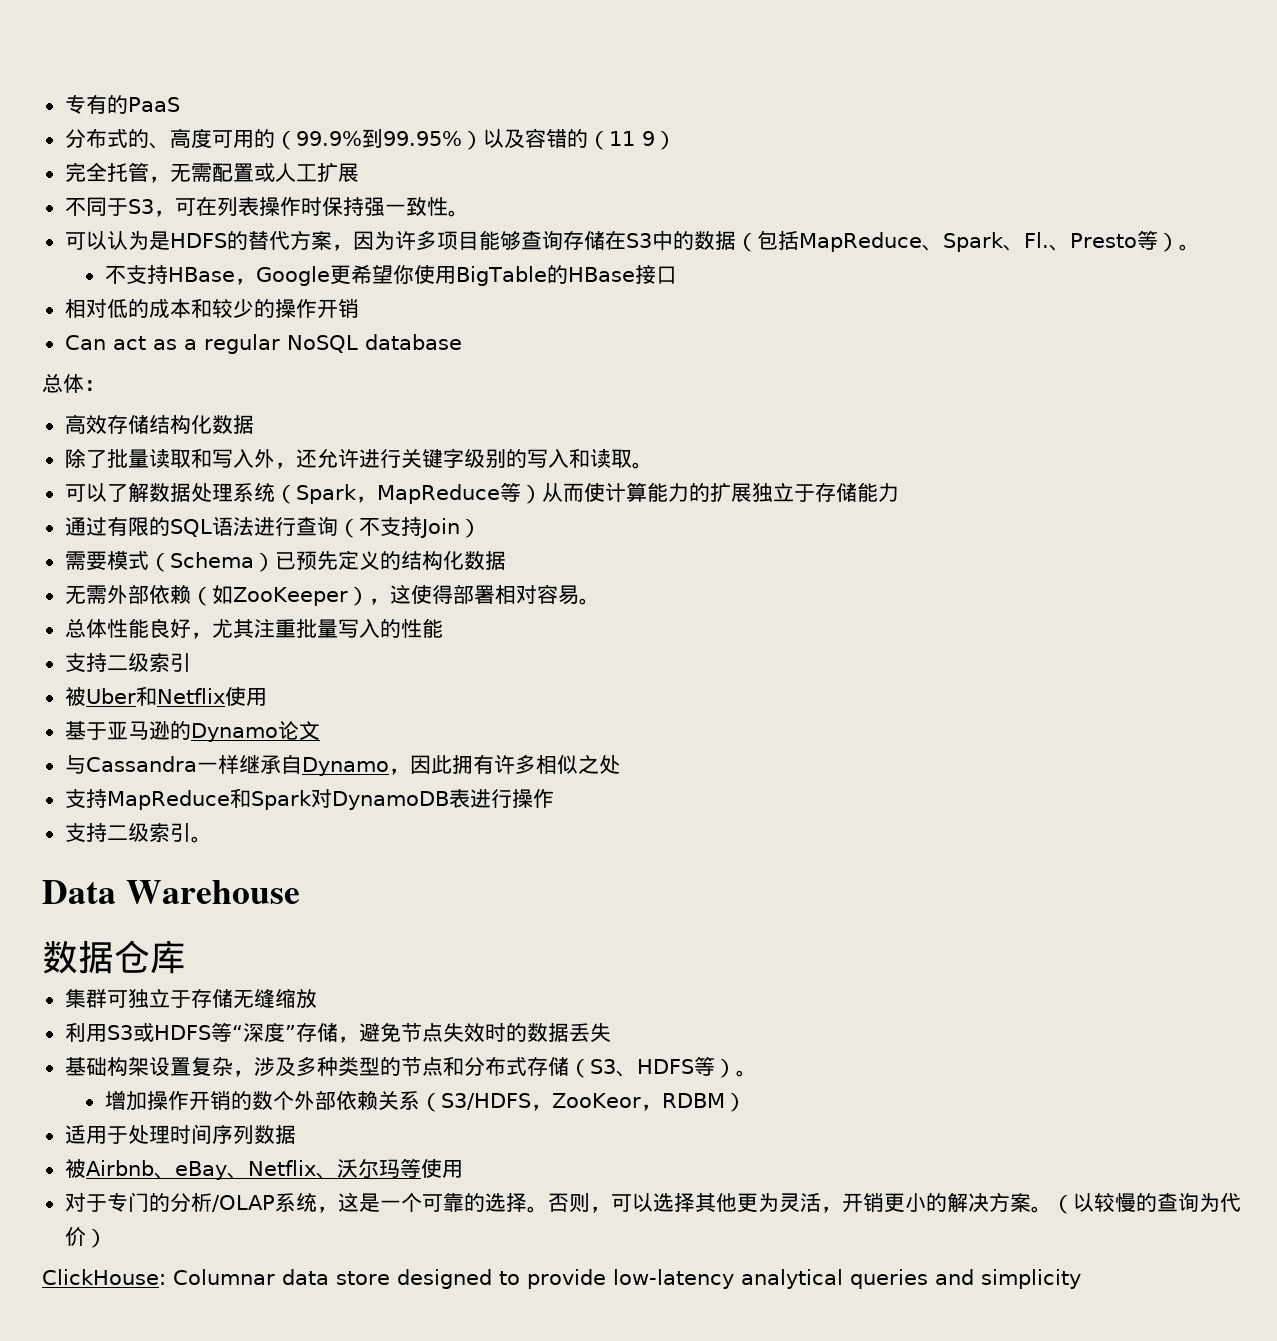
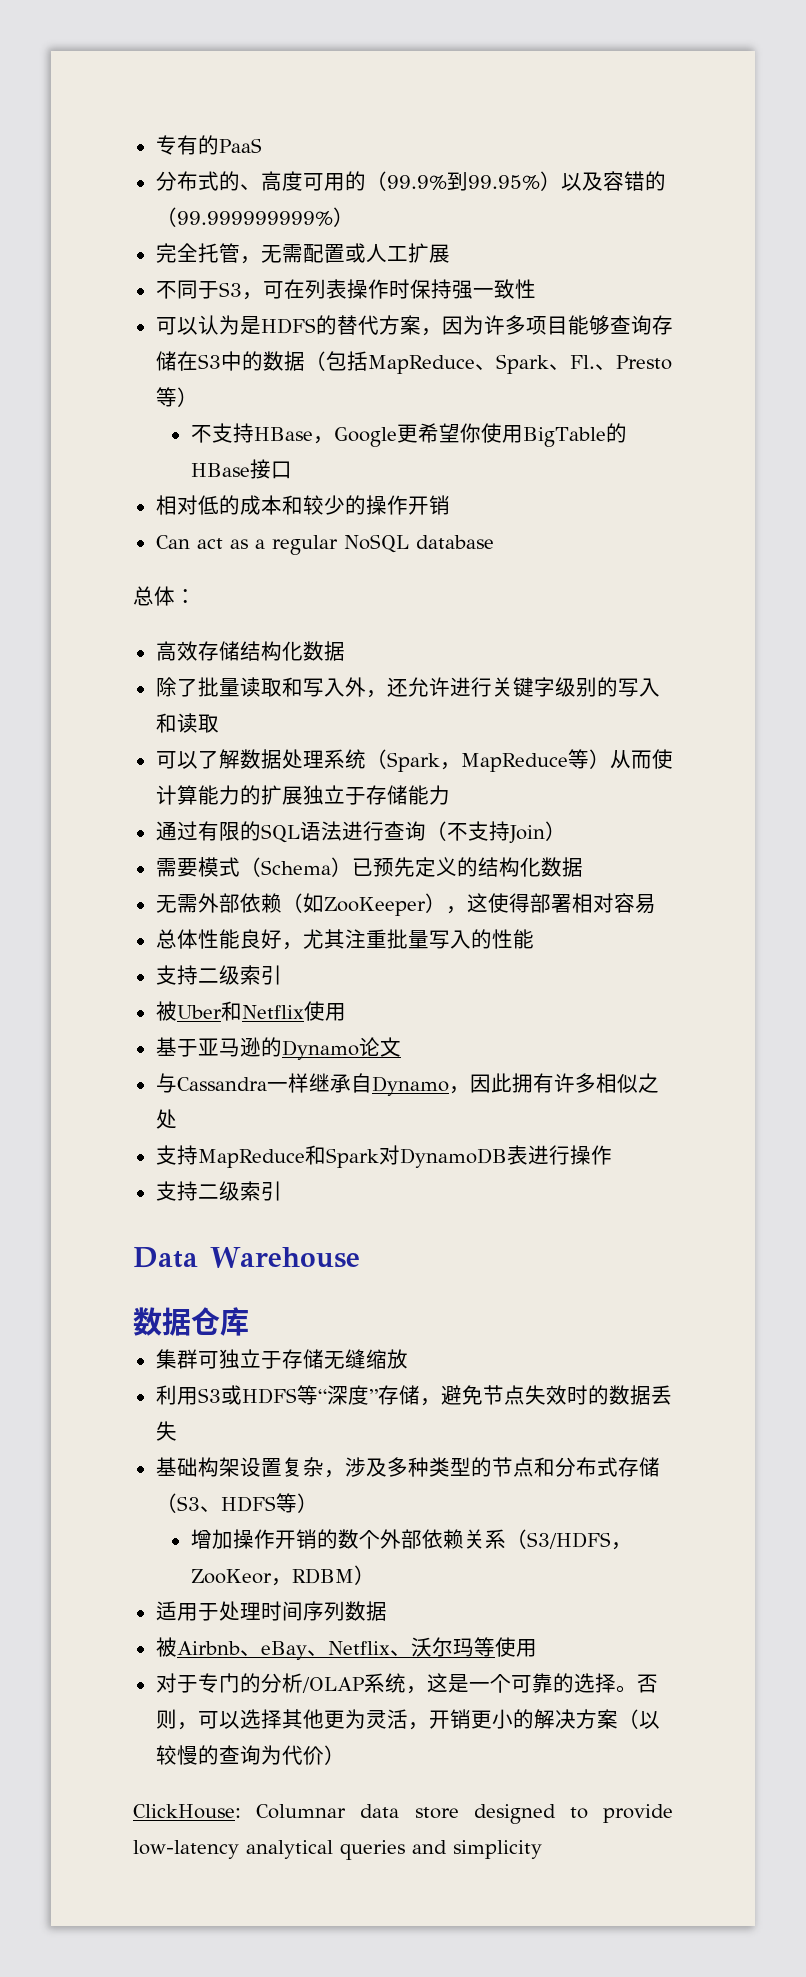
- 分布式的、高度可用的（99.9%到99.95%）以及容错的（11 9）
+ 分布式的、高度可用的（99.9%到99.95%）以及容错的（99.999999999%）
- 不同于S3，可在列表操作时保持强一致性。
+ 不同于S3，可在列表操作时保持强一致性
- 可以认为是HDFS的替代方案，因为许多项目能够查询存储在S3中的数据（包括MapReduce、Spark、Fl.、Presto等）。
+ 可以认为是HDFS的替代方案，因为许多项目能够查询存储在S3中的数据（包括MapReduce、Spark、Fl.、Presto等）
- 除了批量读取和写入外，还允许进行关键字级别的写入和读取。
+ 除了批量读取和写入外，还允许进行关键字级别的写入和读取
- 无需外部依赖（如ZooKeeper），这使得部署相对容易。
+ 无需外部依赖（如ZooKeeper），这使得部署相对容易
  支持MapReduce和Spark对DynamoDB表进行操作
- 支持二级索引。
+ 支持二级索引
- 基础构架设置复杂，涉及多种类型的节点和分布式存储（S3、HDFS等）。
+ 基础构架设置复杂，涉及多种类型的节点和分布式存储（S3、HDFS等）
- 否则，可以选择其他更为灵活，开销更小的解决方案。（以较慢的查询为代价）
+ 否则，可以选择其他更为灵活，开销更小的解决方案（以较慢的查询为代价）

